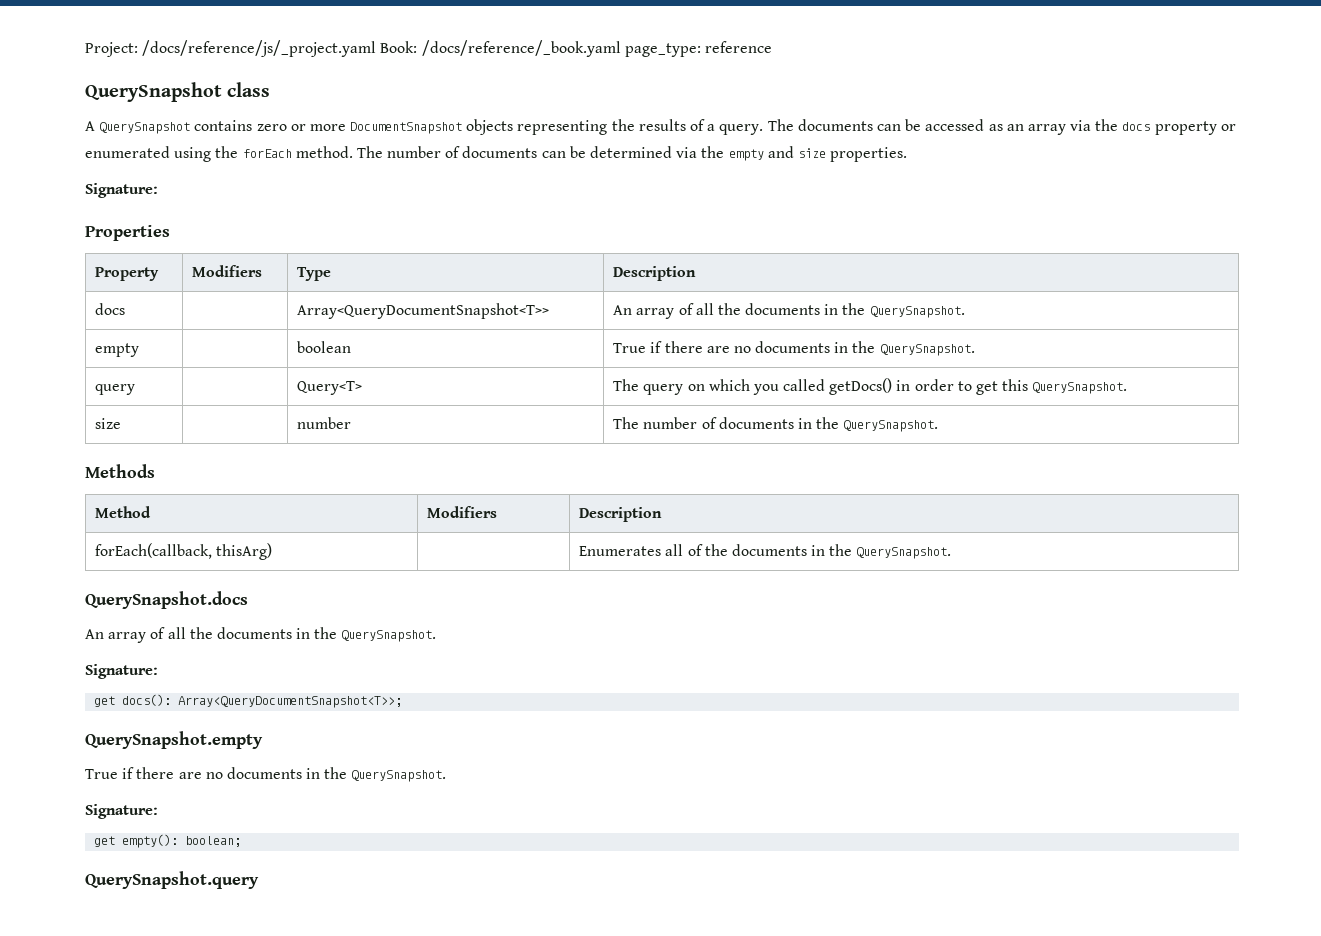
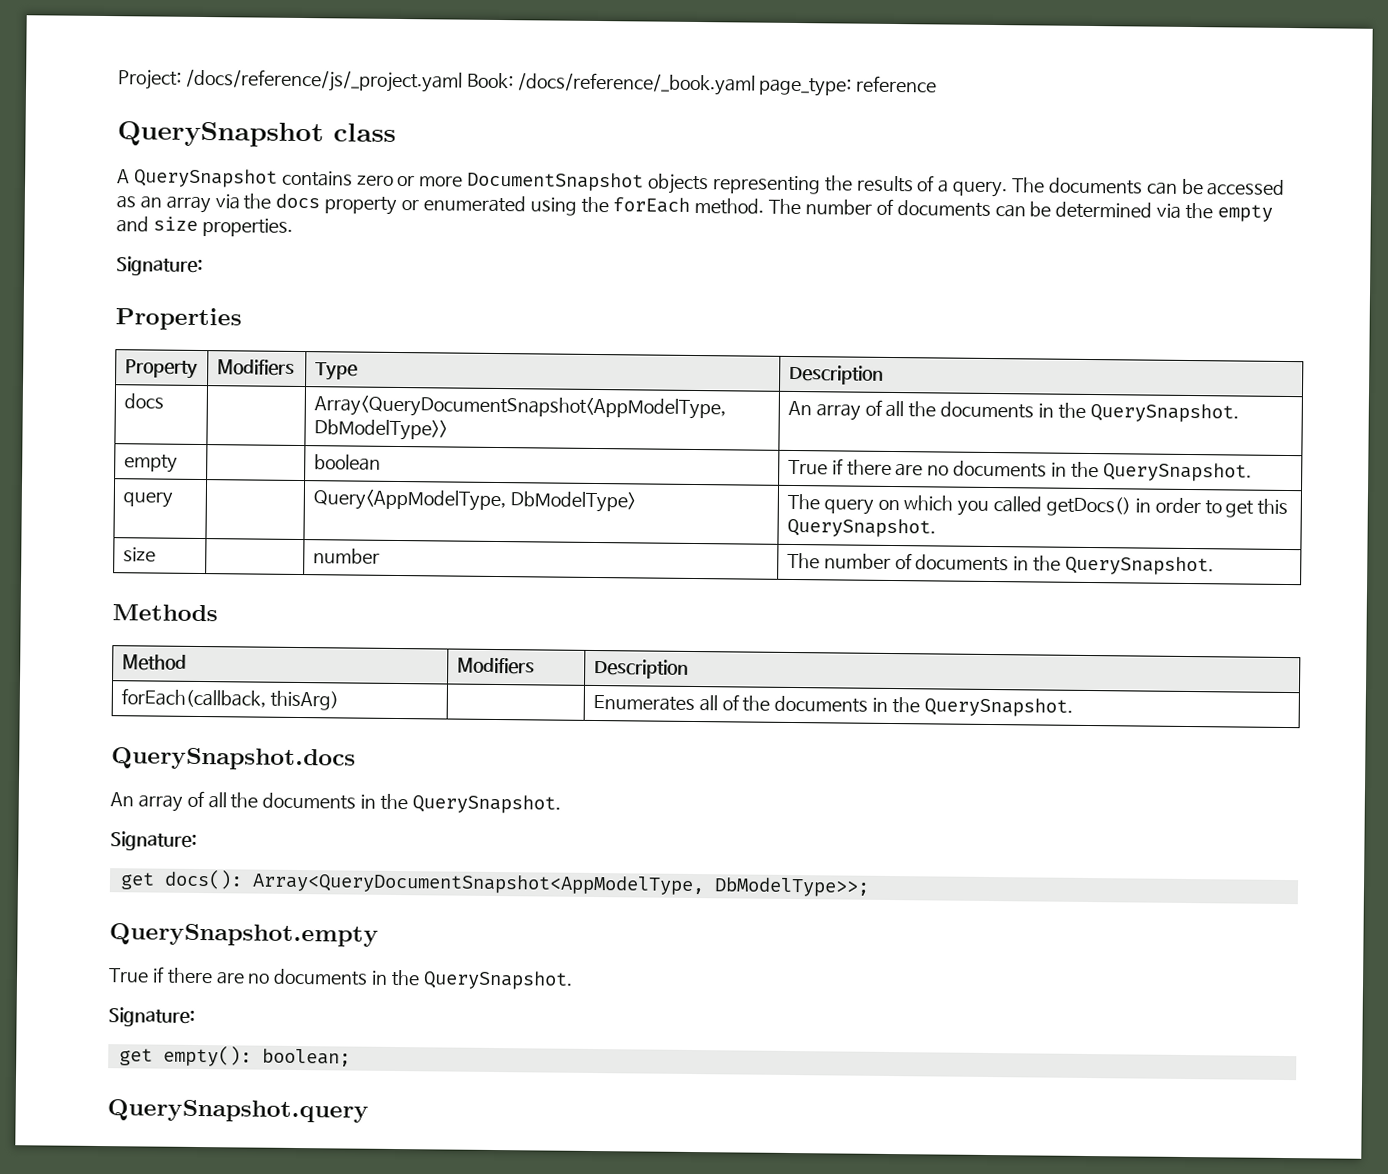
- docs | | Array<QueryDocumentSnapshot<T>> | An array of all the documents in the QuerySnapshot.
+ docs | | Array<QueryDocumentSnapshot<AppModelType, DbModelType>> | An array of all the documents in the QuerySnapshot.
- query | | Query<T> | The query on which you called getDocs() in order to get this QuerySnapshot.
+ query | | Query<AppModelType, DbModelType> | The query on which you called getDocs() in order to get this QuerySnapshot.
- get docs(): Array<QueryDocumentSnapshot<T>>;
+ get docs(): Array<QueryDocumentSnapshot<AppModelType, DbModelType>>;

